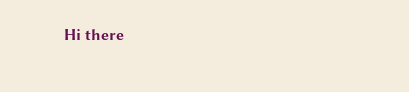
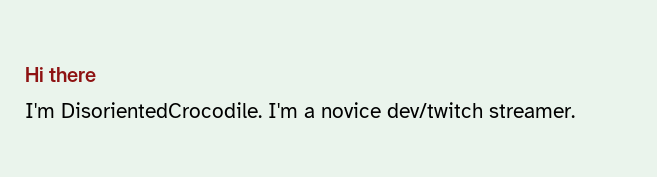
+ I'm DisorientedCrocodile. I'm a novice dev/twitch streamer.

